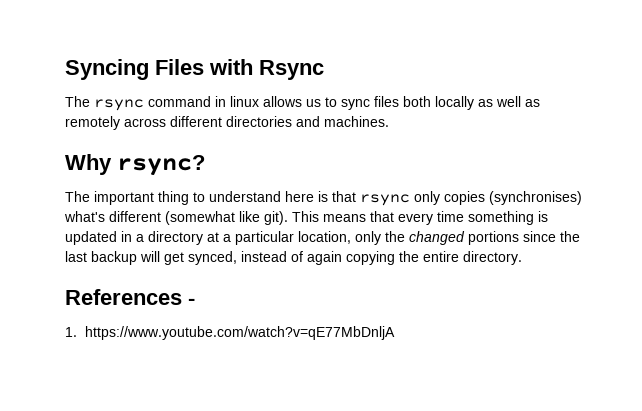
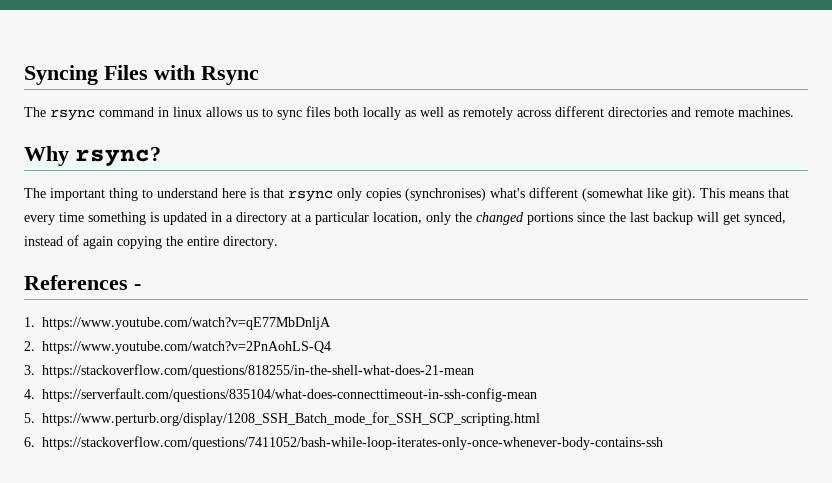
- The rsync command in linux allows us to sync files both locally as well as remotely across different directories and machines.
+ The rsync command in linux allows us to sync files both locally as well as remotely across different directories and remote machines.
+ 2. https://www.youtube.com/watch?v=2PnAohLS-Q4
+ 3. https://stackoverflow.com/questions/818255/in-the-shell-what-does-21-mean
+ 4. https://serverfault.com/questions/835104/what-does-connecttimeout-in-ssh-config-mean
+ 5. https://www.perturb.org/display/1208_SSH_Batch_mode_for_SSH_SCP_scripting.html
+ 6. https://stackoverflow.com/questions/7411052/bash-while-loop-iterates-only-once-whenever-body-contains-ssh

